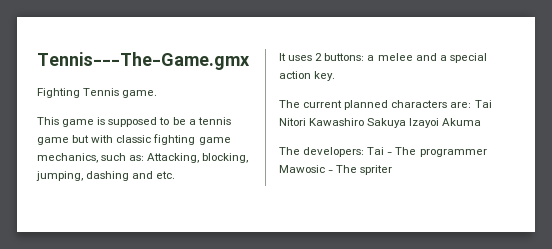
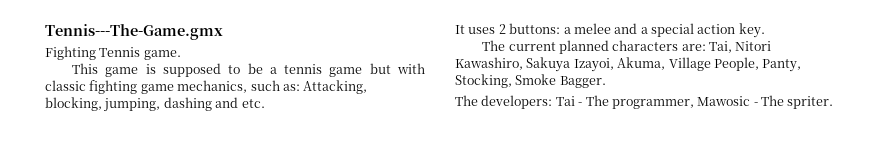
- The current planned characters are: Tai Nitori Kawashiro Sakuya Izayoi Akuma
+ The current planned characters are: Tai, Nitori Kawashiro, Sakuya Izayoi, Akuma, Village People, Panty, Stocking, Smoke Bagger.
- The developers: Tai - The programmer Mawosic - The spriter
+ The developers: Tai - The programmer, Mawosic - The spriter.

